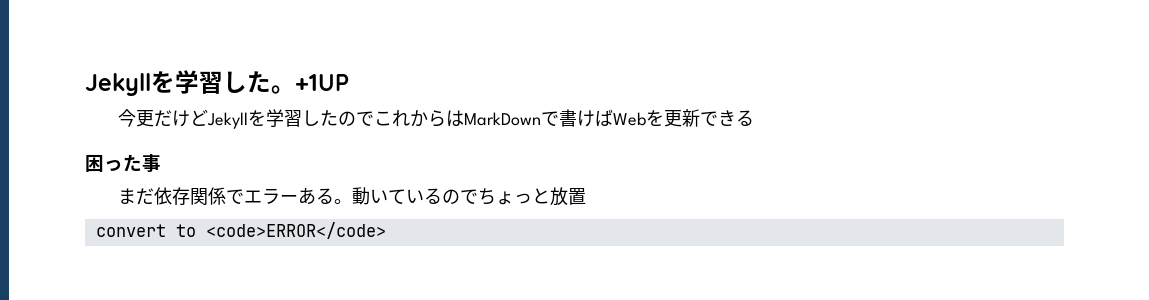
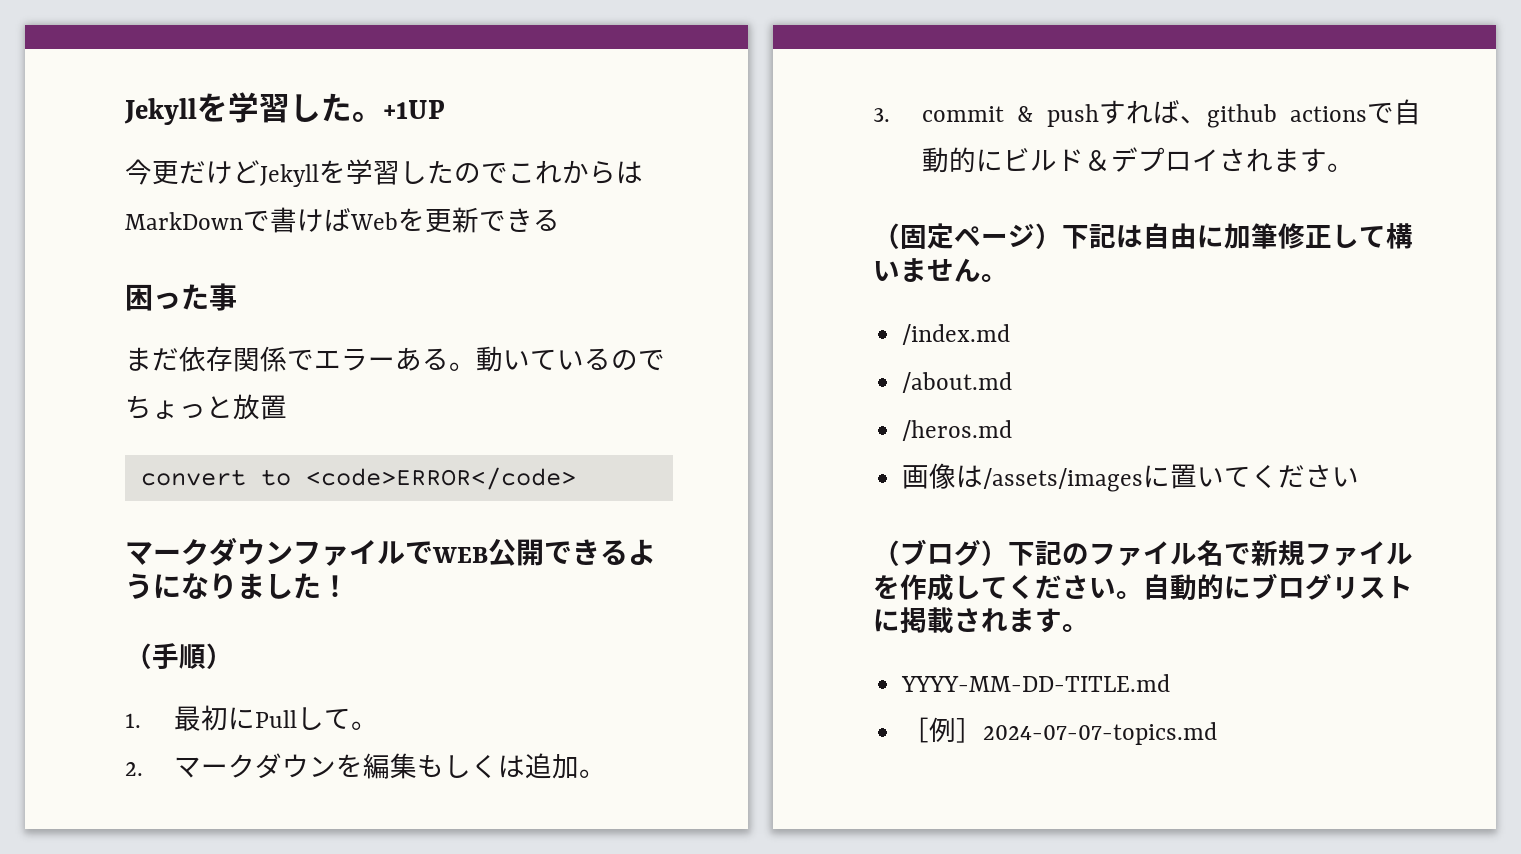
+ マークダウンファイルでWEB公開できるようになりました！
+ （手順）
+ 1.最初にPullして。
+ 2.マークダウンを編集もしくは追加。
+ 3. commit & pushすれば、github actionsで自動的にビルド＆デプロイされます。
+ （固定ページ）下記は自由に加筆修正して構いません。
+ /index.md
+ /about.md
+ /heros.md
+ 画像は/assets/imagesに置いてください
+ （ブログ）下記のファイル名で新規ファイルを作成してください。自動的にブログリストに掲載されます。
+ YYYY-MM-DD-TITLE.md
+ ［例］2024-07-07-topics.md

